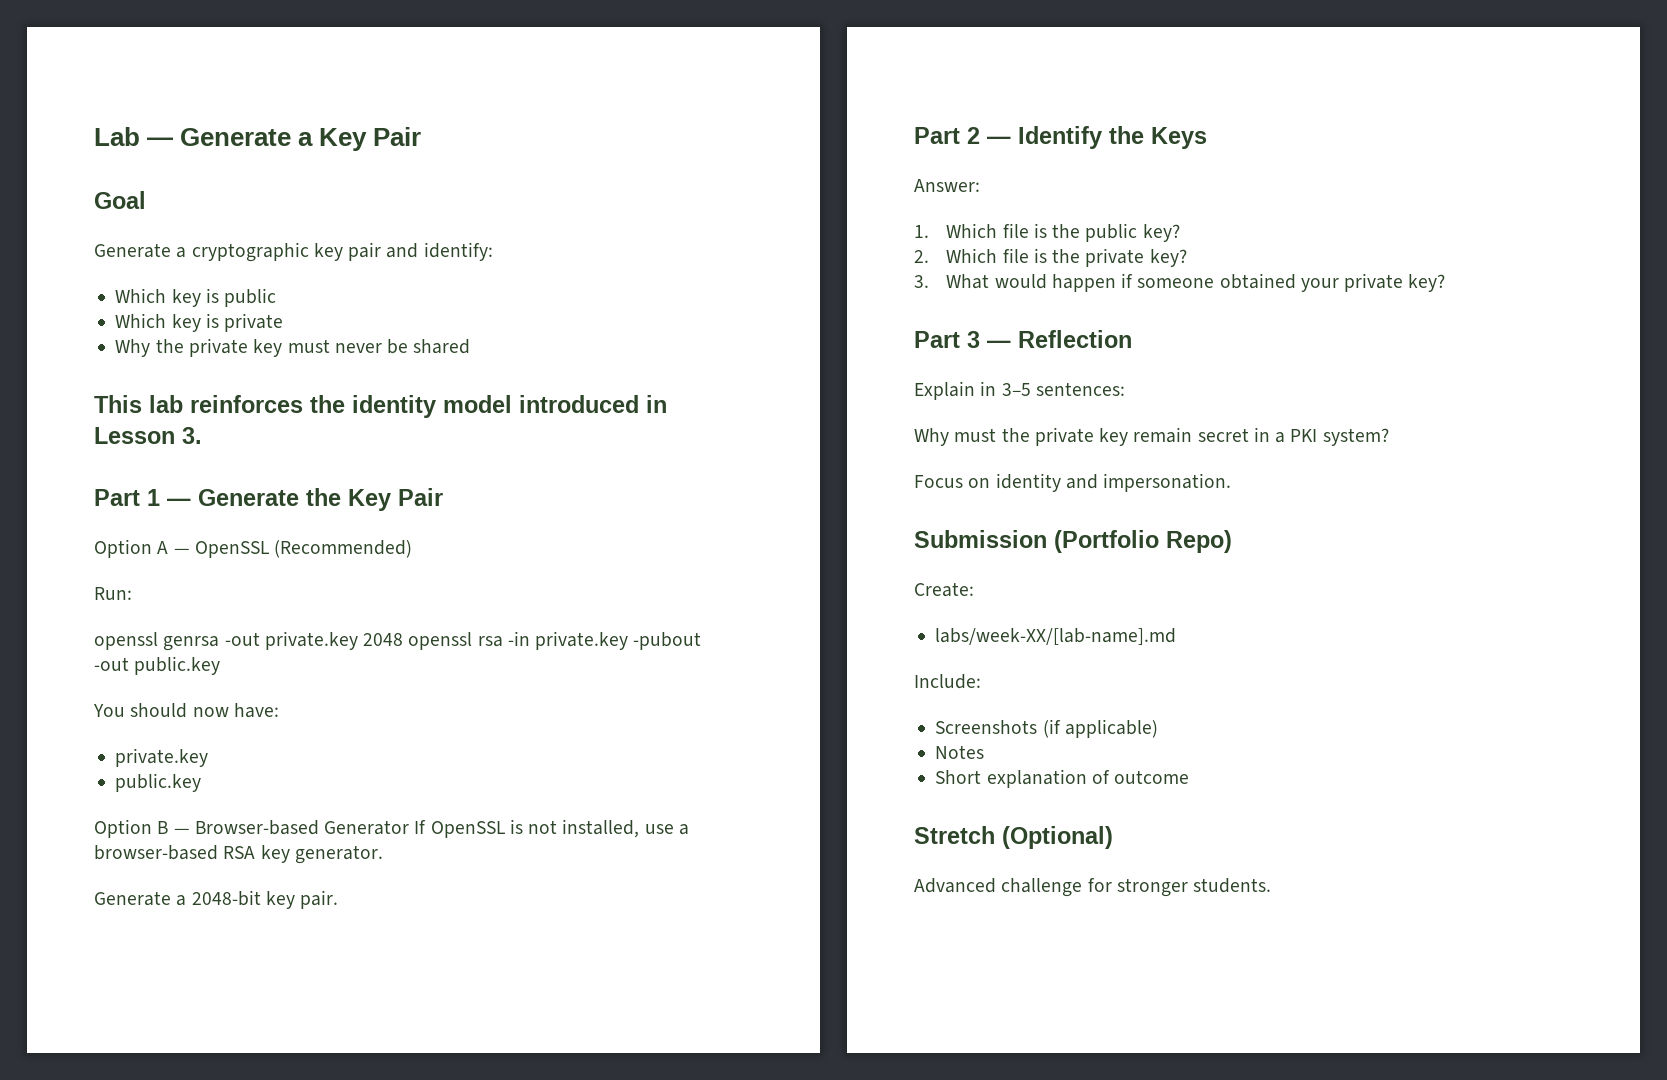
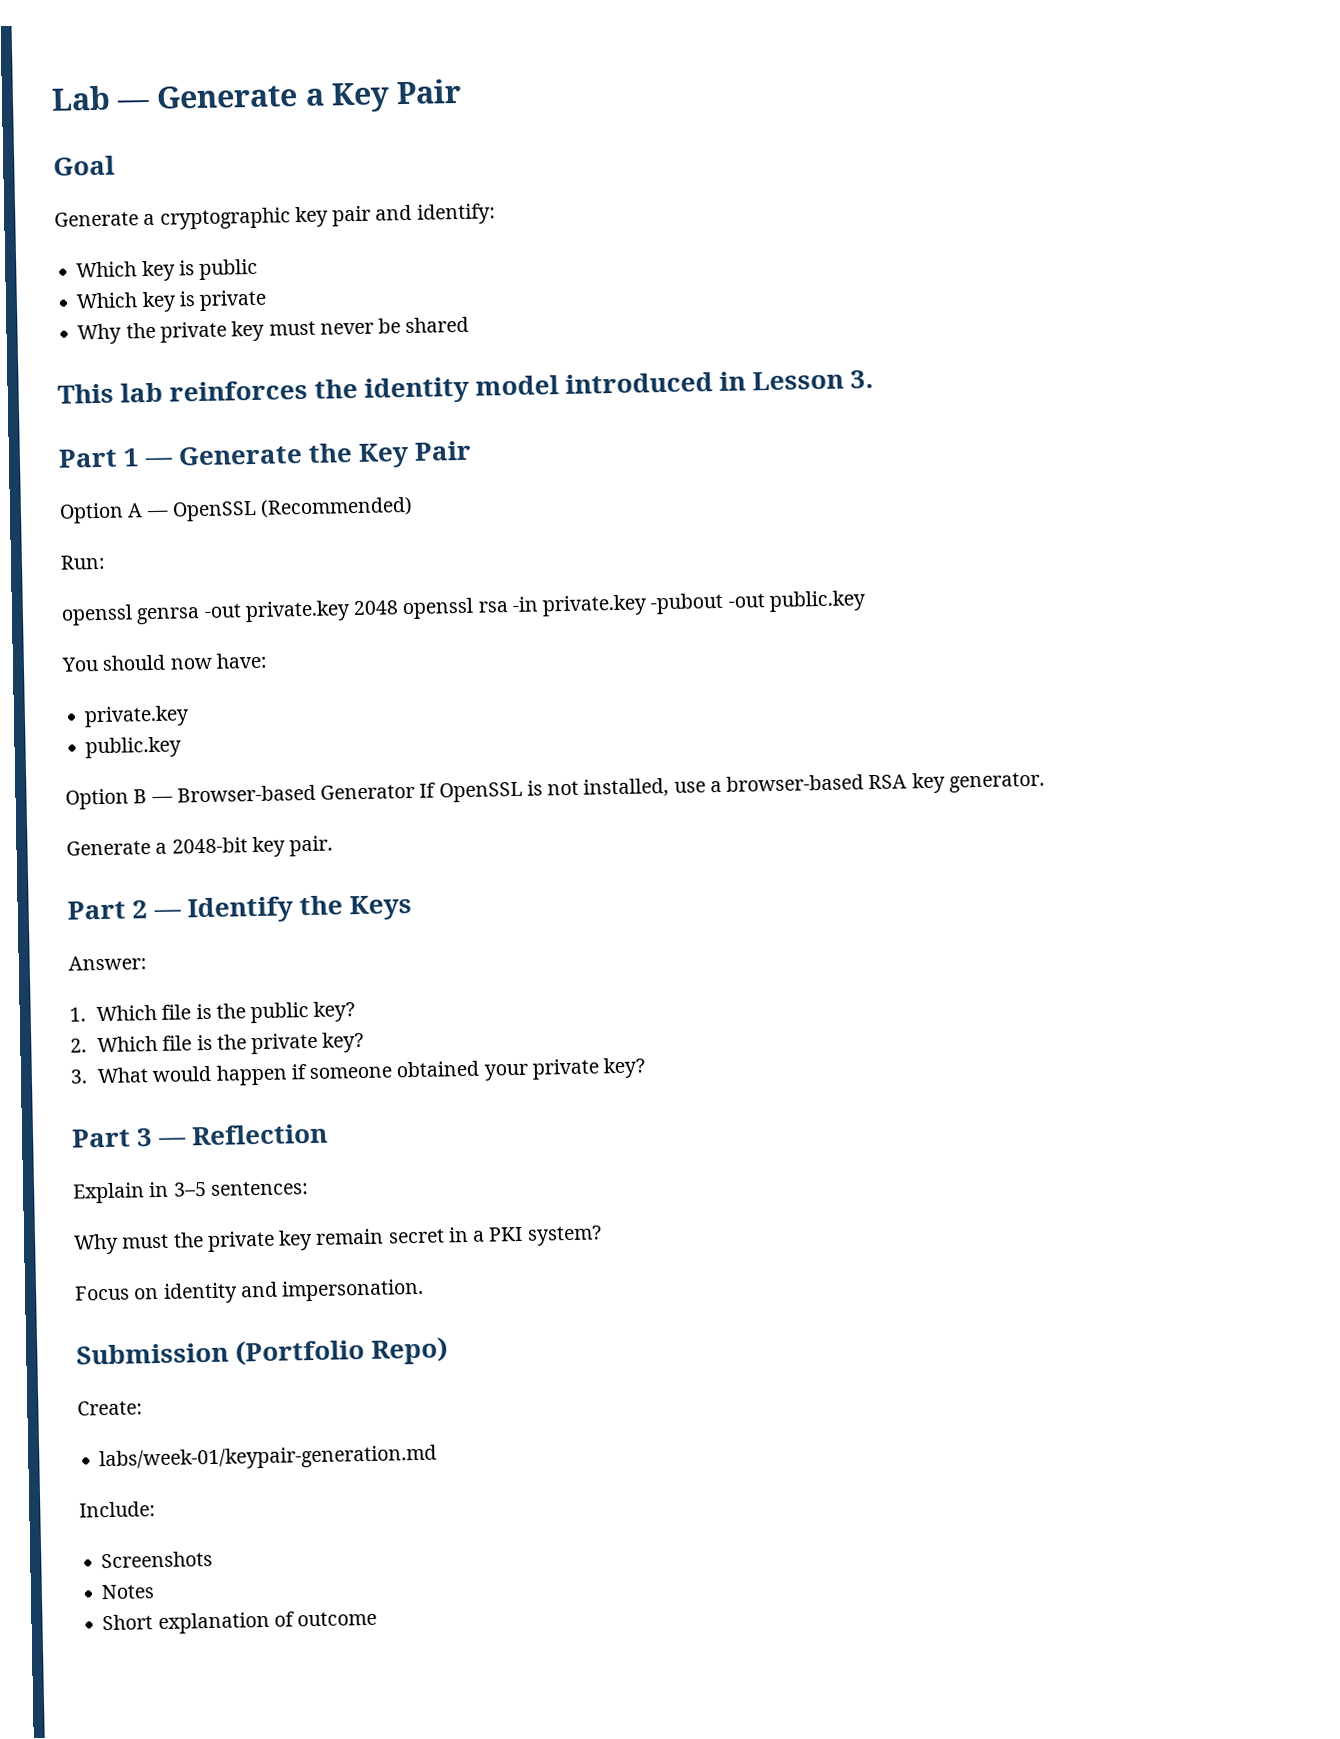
- labs/week-XX/[lab-name].md
+ labs/week-01/keypair-generation.md
- Screenshots (if applicable)
+ Screenshots
- Stretch (Optional)
- Advanced challenge for stronger students.

